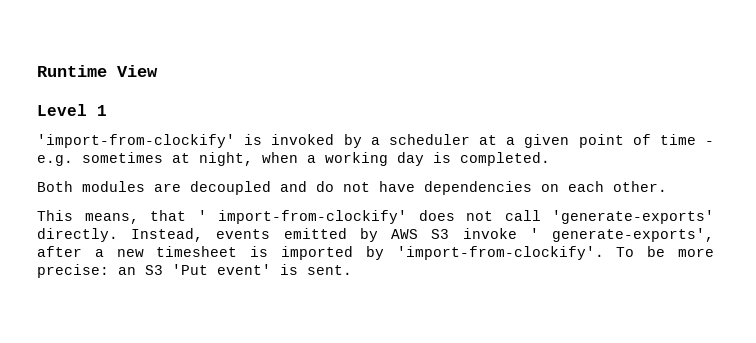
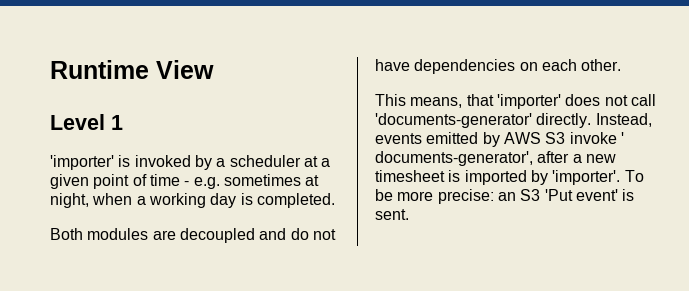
- 'import-from-clockify' is invoked by a scheduler at a given point of time - e.g. sometimes at night, when a working day is completed.
+ 'importer' is invoked by a scheduler at a given point of time - e.g. sometimes at night, when a working day is completed.
- This means, that ' import-from-clockify' does not call 'generate-exports' directly.
+ This means, that 'importer' does not call 'documents-generator' directly.
- Instead, events emitted by AWS S3 invoke ' generate-exports', after a new timesheet is imported by 'import-from-clockify'.
+ Instead, events emitted by AWS S3 invoke ' documents-generator', after a new timesheet is imported by 'importer'.

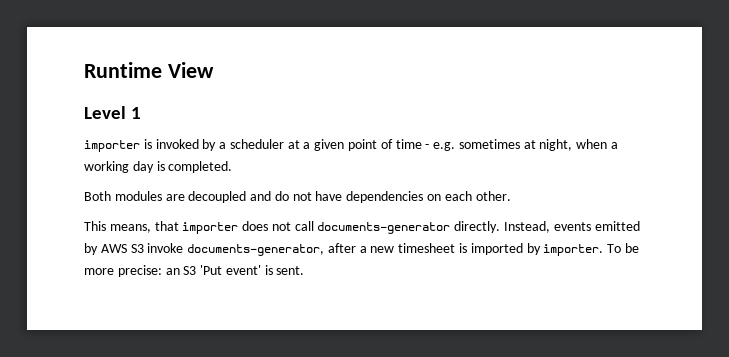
- 'importer' is invoked by a scheduler at a given point of time - e.g. sometimes at night, when a working day is completed.
+ importer is invoked by a scheduler at a given point of time - e.g. sometimes at night, when a working day is completed.
- This means, that 'importer' does not call 'documents-generator' directly.
+ This means, that importer does not call documents-generator directly.
- Instead, events emitted by AWS S3 invoke ' documents-generator', after a new timesheet is imported by 'importer'.
+ Instead, events emitted by AWS S3 invoke documents-generator, after a new timesheet is imported by importer.

